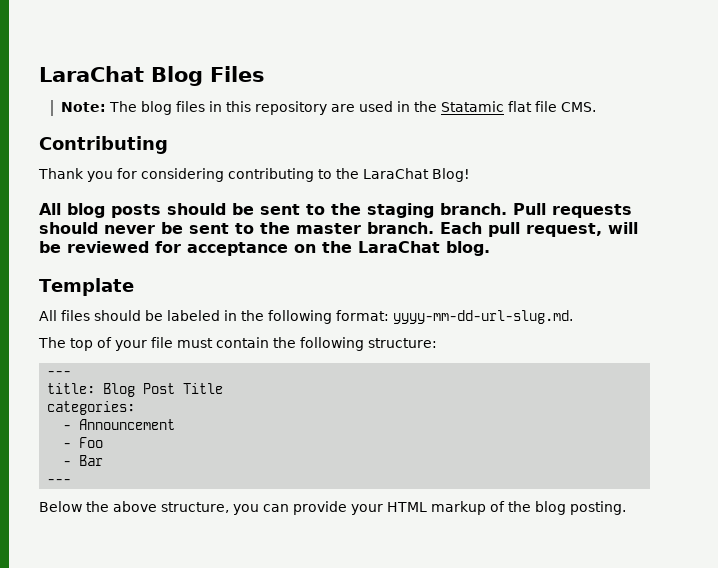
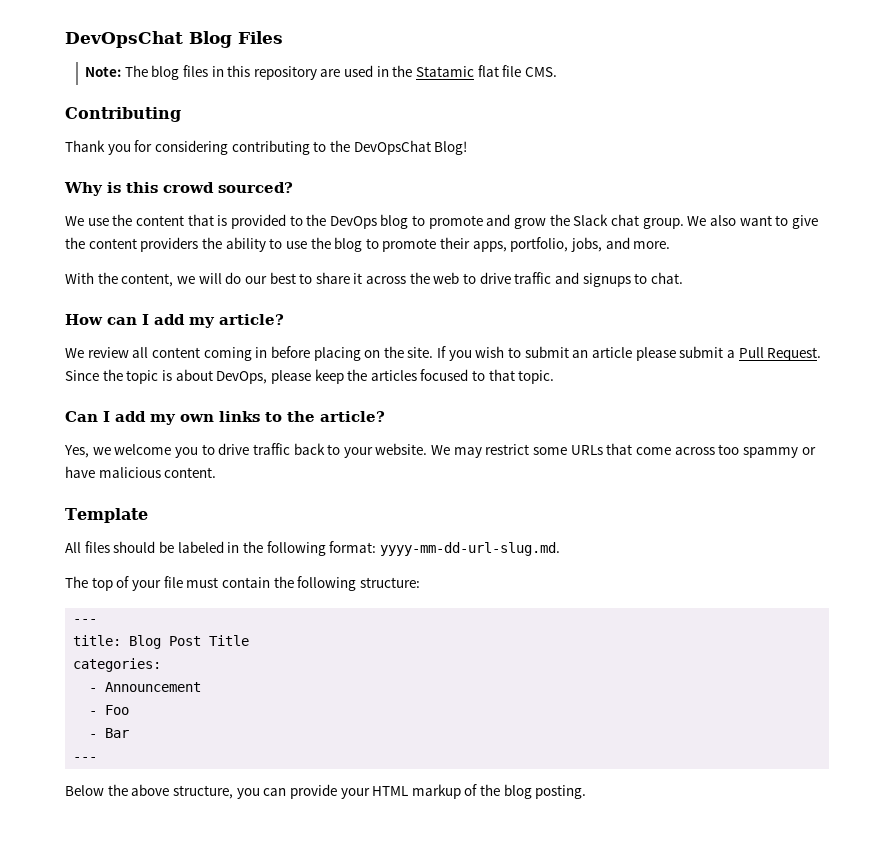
- LaraChat Blog Files
+ DevOpsChat Blog Files
- Thank you for considering contributing to the LaraChat Blog!
+ Thank you for considering contributing to the DevOpsChat Blog!
- All blog posts should be sent to the staging branch. Pull requests should never be sent to the master branch. Each pull request, will be reviewed for acceptance on the LaraChat blog.
+ Why is this crowd sourced?
+ We use the content that is provided to the DevOps blog to promote and grow the Slack chat group. We also want to give the content providers the ability to use the blog to promote their apps, portfolio, jobs, and more.
+ With the content, we will do our best to share it across the web to drive traffic and signups to chat.
+ How can I add my article?
+ We review all content coming in before placing on the site. If you wish to submit an article please submit a Pull Request. Since the topic is about DevOps, please keep the articles focused to that topic.
+ Can I add my own links to the article?
+ Yes, we welcome you to drive traffic back to your website. We may restrict some URLs that come across too spammy or have malicious content.

